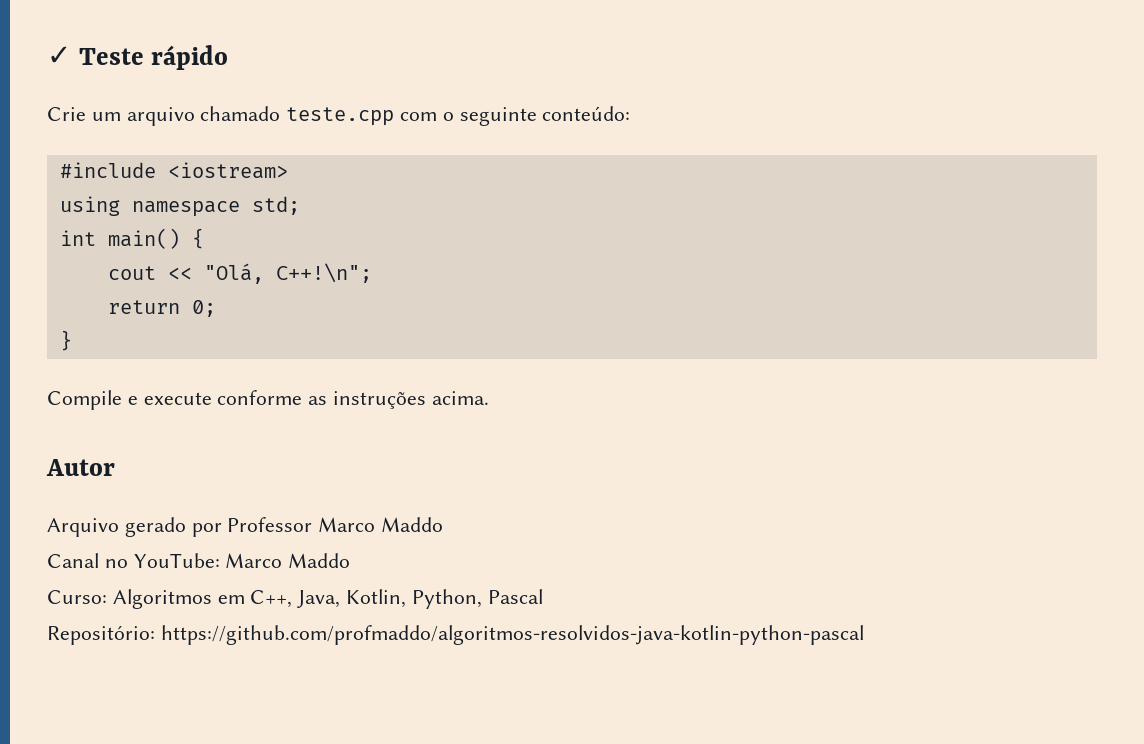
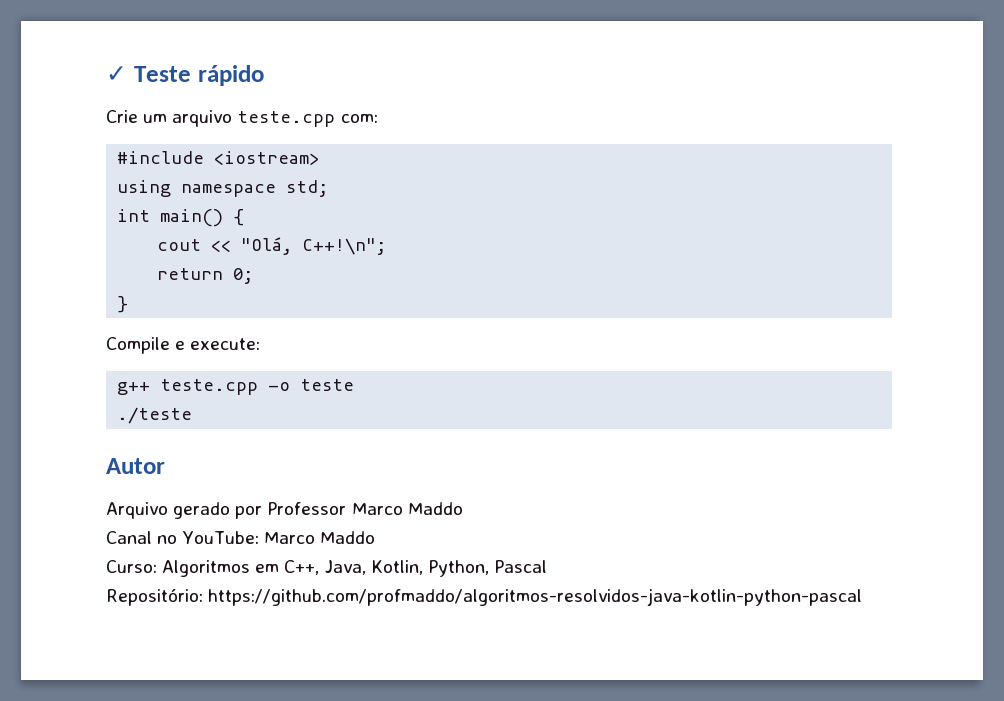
- Crie um arquivo chamado teste.cpp com o seguinte conteúdo:
+ Crie um arquivo teste.cpp com:
- Compile e execute conforme as instruções acima.
+ Compile e execute:
+ g++ teste.cpp -o teste
+ ./teste

